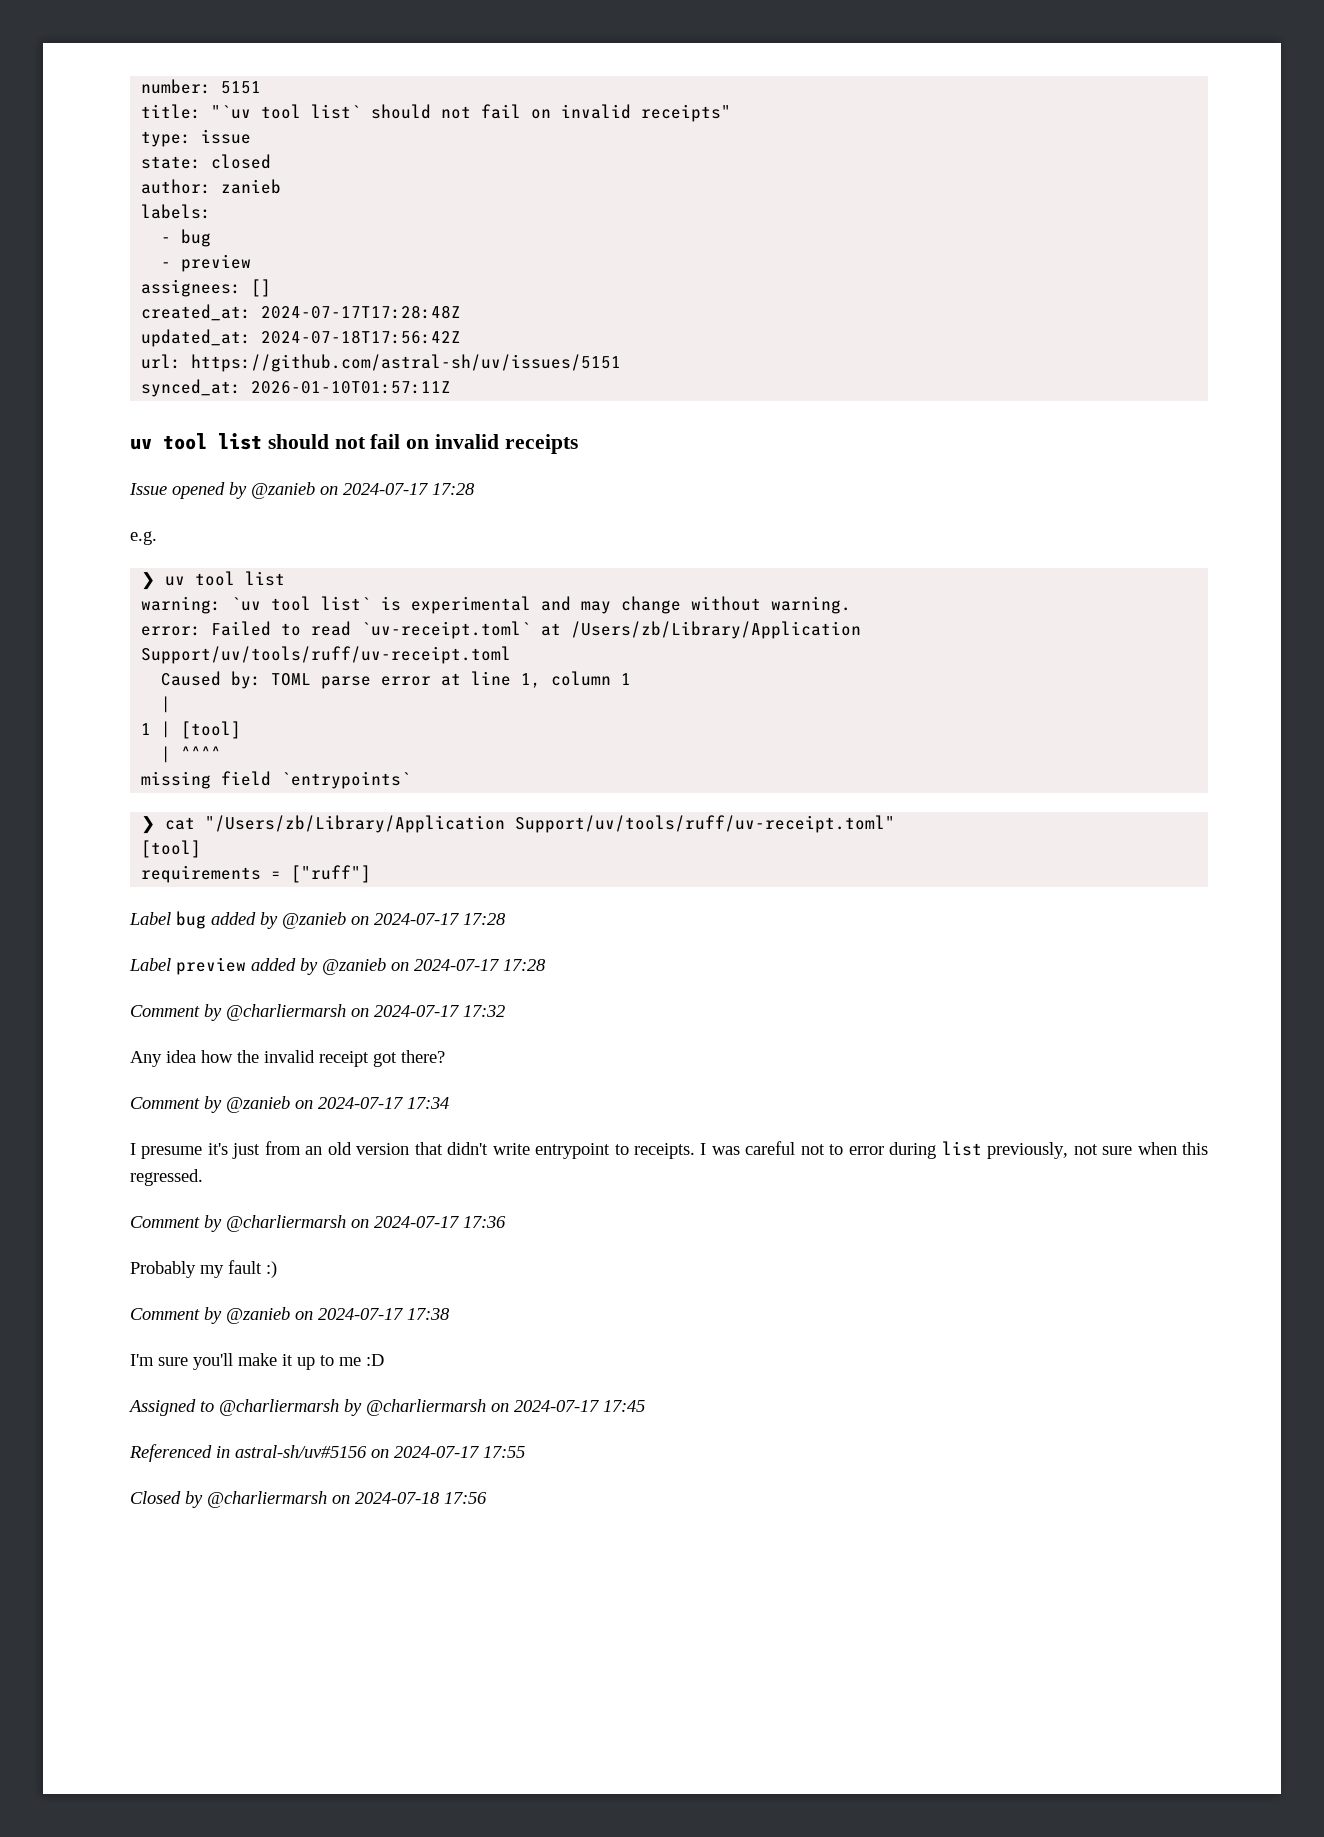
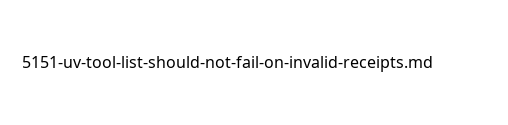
- number: 5151
- title: "`uv tool list` should not fail on invalid receipts"
- type: issue
- state: closed
- author: zanieb
- labels:
- - bug
- - preview
- assignees: []
- created_at: 2024-07-17T17:28:48Z
- updated_at: 2024-07-18T17:56:42Z
- url: https://github.com/astral-sh/uv/issues/5151
- synced_at: 2026-01-10T01:57:11Z
- uv tool list should not fail on invalid receipts
- Issue opened by @zanieb on 2024-07-17 17:28
- e.g.
- ❯ uv tool list
- warning: `uv tool list` is experimental and may change without warning.
- error: Failed to read `uv-receipt.toml` at /Users/zb/Library/Application Support/uv/tools/ruff/uv-receipt.toml
- Caused by: TOML parse error at line 1, column 1
- |
- 1 | [tool]
- | ^^^^
- missing field `entrypoints`
- ❯ cat "/Users/zb/Library/Application Support/uv/tools/ruff/uv-receipt.toml"
- [tool]
- requirements = ["ruff"]
- Label bug added by @zanieb on 2024-07-17 17:28
- Label preview added by @zanieb on 2024-07-17 17:28
- Comment by @charliermarsh on 2024-07-17 17:32
- Any idea how the invalid receipt got there?
- Comment by @zanieb on 2024-07-17 17:34
- I presume it's just from an old version that didn't write entrypoint to receipts. I was careful not to error during list previously, not sure when this regressed.
- Comment by @charliermarsh on 2024-07-17 17:36
- Probably my fault :)
- Comment by @zanieb on 2024-07-17 17:38
- I'm sure you'll make it up to me :D
- Assigned to @charliermarsh by @charliermarsh on 2024-07-17 17:45
- Referenced in astral-sh/uv#5156 on 2024-07-17 17:55
- Closed by @charliermarsh on 2024-07-18 17:56
+ 5151-uv-tool-list-should-not-fail-on-invalid-receipts.md

